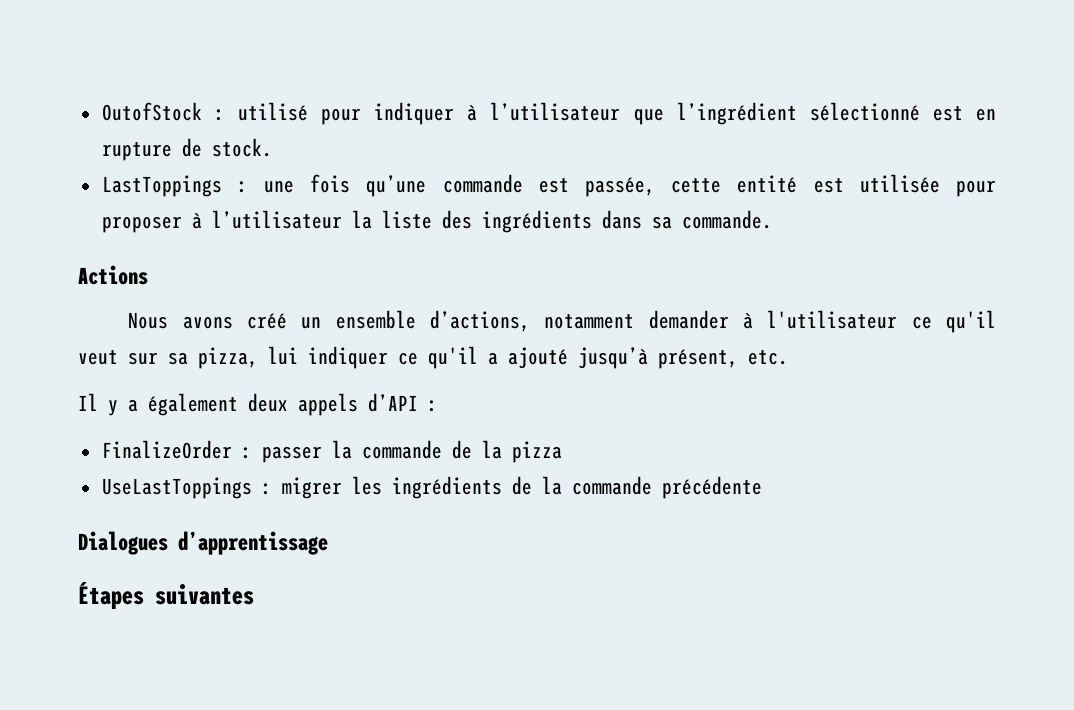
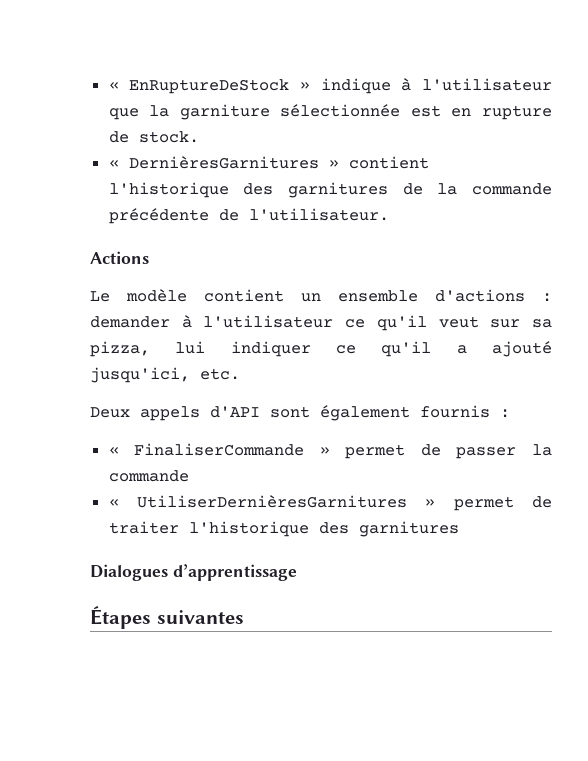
- OutofStock : utilisé pour indiquer à l’utilisateur que l’ingrédient sélectionné est en rupture de stock.
+ « EnRuptureDeStock » indique à l'utilisateur que la garniture sélectionnée est en rupture de stock.
- LastToppings : une fois qu’une commande est passée, cette entité est utilisée pour proposer à l’utilisateur la liste des ingrédients dans sa commande.
+ « DernièresGarnitures » contient l'historique des garnitures de la commande précédente de l'utilisateur.
  Actions
- Nous avons créé un ensemble d’actions, notamment demander à l'utilisateur ce qu'il veut sur sa pizza, lui indiquer ce qu'il a ajouté jusqu’à présent, etc.
+ Le modèle contient un ensemble d'actions : demander à l'utilisateur ce qu'il veut sur sa pizza, lui indiquer ce qu'il a ajouté jusqu'ici, etc.
- Il y a également deux appels d’API :
- FinalizeOrder : passer la commande de la pizza
- UseLastToppings : migrer les ingrédients de la commande précédente
+ Deux appels d'API sont également fournis :
+ « FinaliserCommande » permet de passer la commande
+ « UtiliserDernièresGarnitures » permet de traiter l'historique des garnitures

